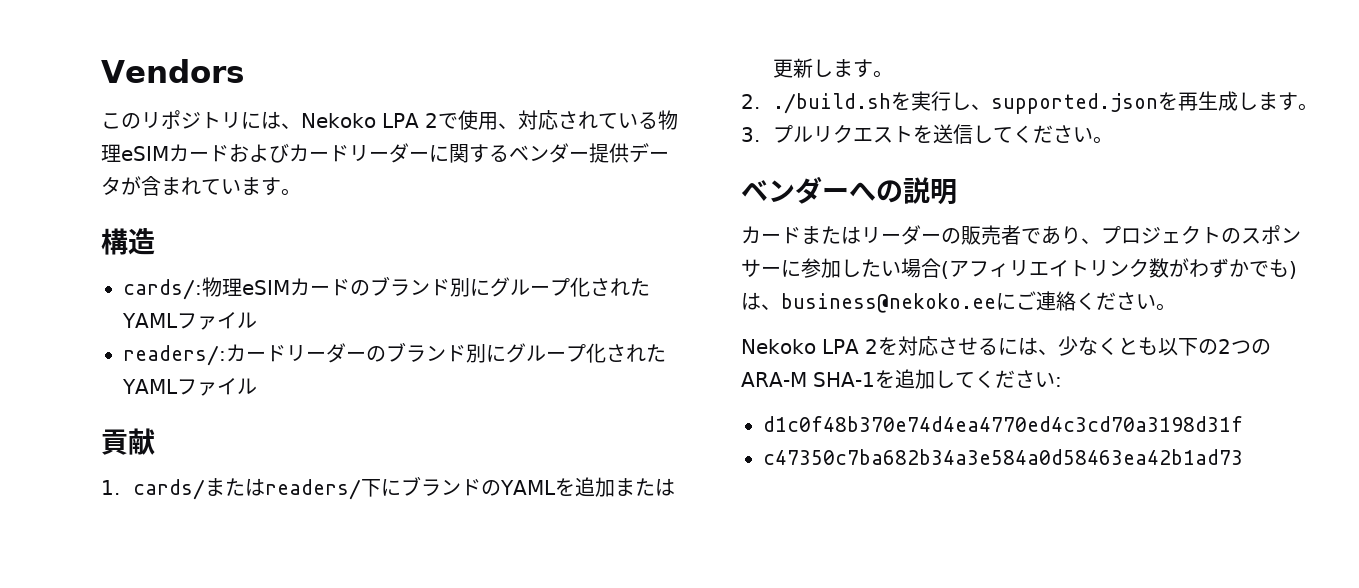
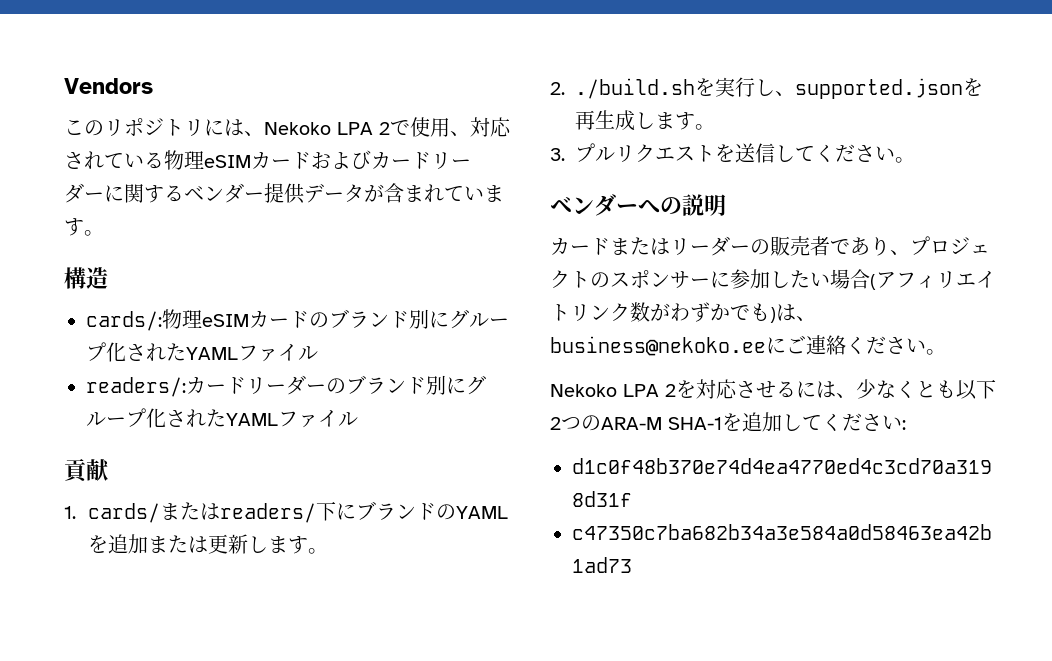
- Nekoko LPA 2を対応させるには、少なくとも以下の2つのARA-M SHA-1を追加してください:
+ Nekoko LPA 2を対応させるには、少なくとも以下2つのARA-M SHA-1を追加してください:

